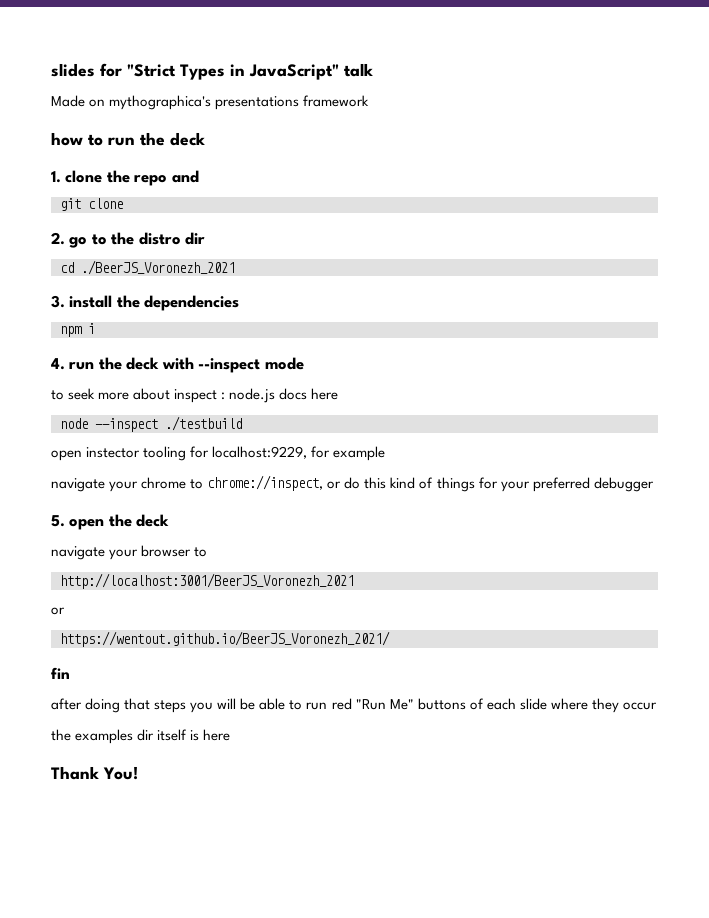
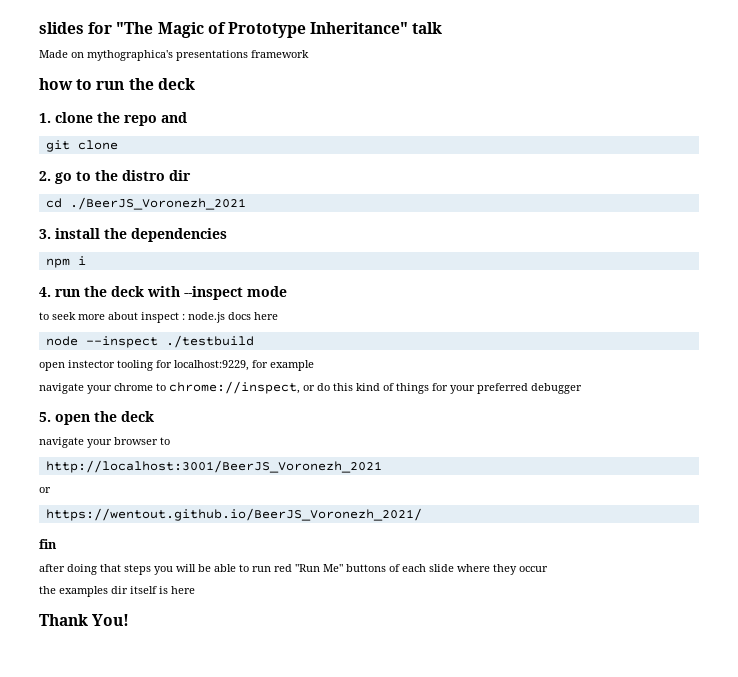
- slides for "Strict Types in JavaScript" talk
+ slides for "The Magic of Prototype Inheritance" talk

